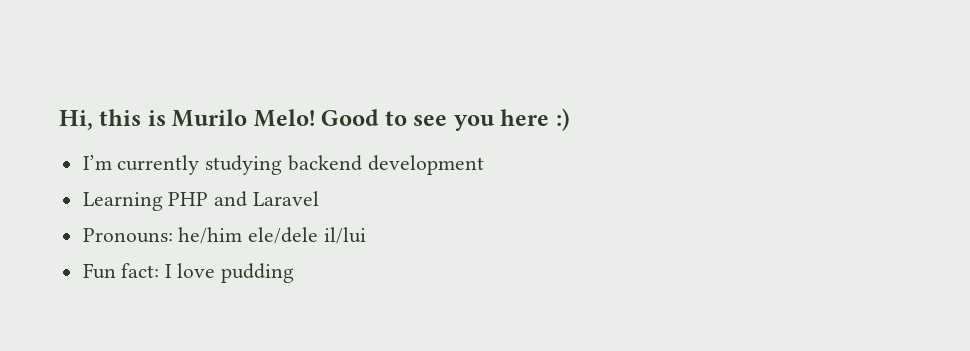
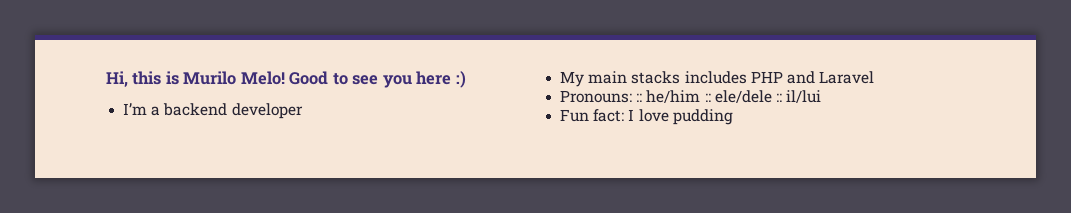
- I’m currently studying backend development
- Learning PHP and Laravel
+ I’m a backend developer
+ My main stacks includes PHP and Laravel
- Pronouns: he/him ele/dele il/lui
+ Pronouns: :: he/him :: ele/dele :: il/lui

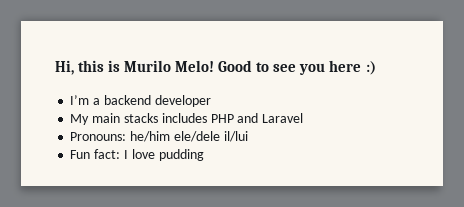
- Pronouns: :: he/him :: ele/dele :: il/lui
+ Pronouns: he/him ele/dele il/lui

